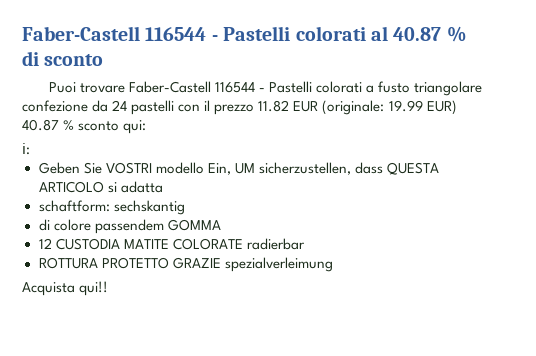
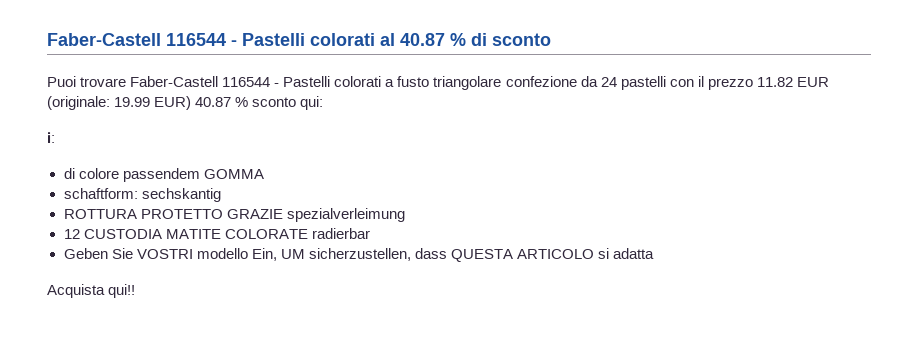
+ di colore passendem GOMMA
+ schaftform: sechskantig
+ ROTTURA PROTETTO GRAZIE spezialverleimung
+ 12 CUSTODIA MATITE COLORATE radierbar
- schaftform: sechskantig
- di colore passendem GOMMA
- 12 CUSTODIA MATITE COLORATE radierbar
- ROTTURA PROTETTO GRAZIE spezialverleimung

